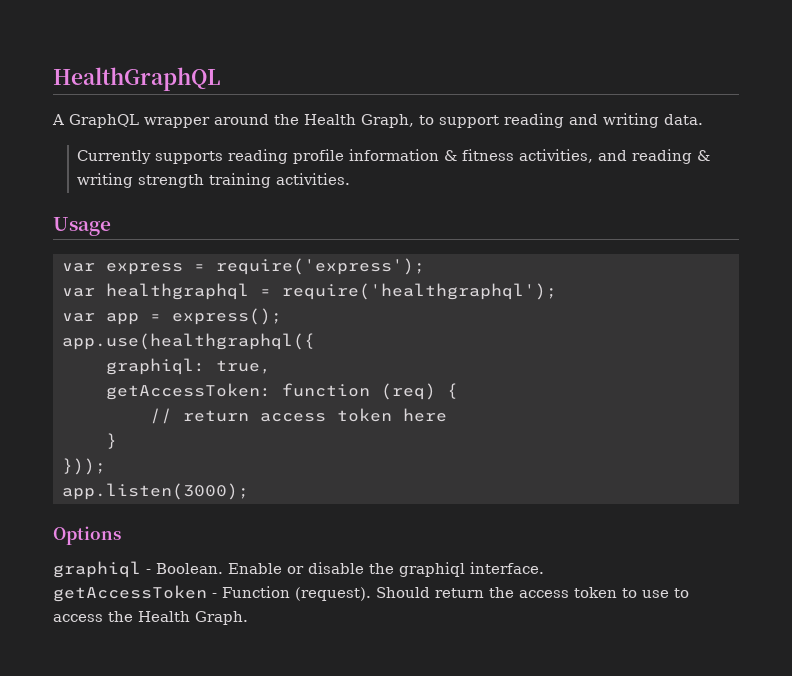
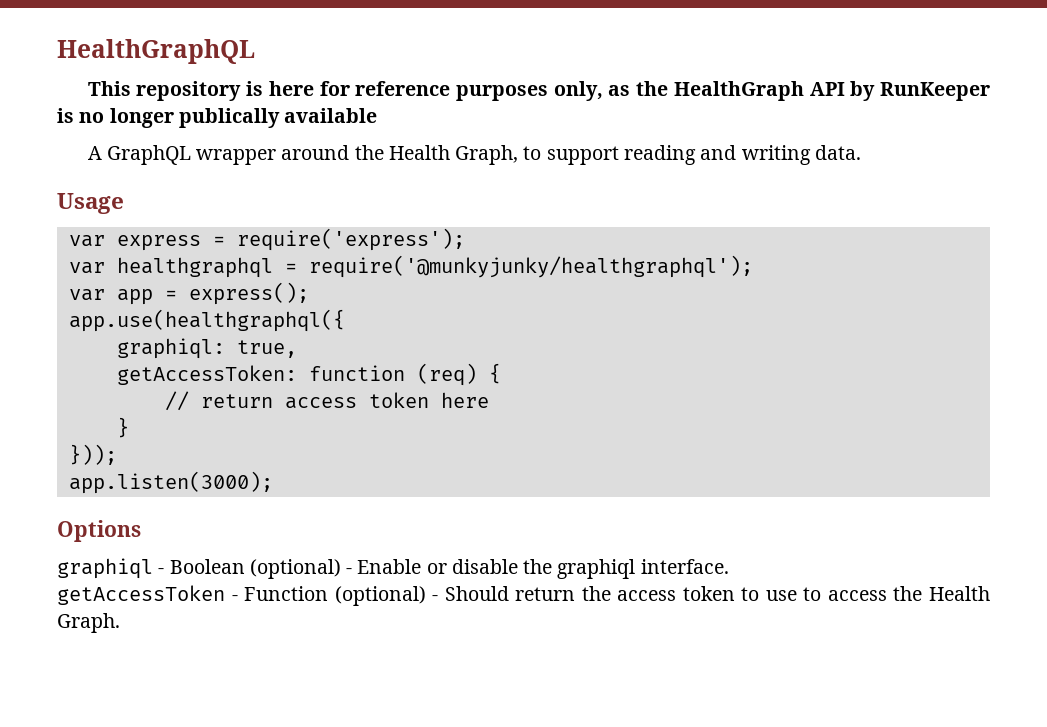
+ This repository is here for reference purposes only, as the HealthGraph API by RunKeeper is no longer publically available
- Currently supports reading profile information & fitness activities, and reading & writing strength training activities.
- var healthgraphql = require('healthgraphql');
+ var healthgraphql = require('@munkyjunky/healthgraphql');
- graphiql - Boolean. Enable or disable the graphiql interface.
+ graphiql - Boolean (optional) - Enable or disable the graphiql interface.
- getAccessToken - Function (request). Should return the access token to use to access the Health Graph.
+ getAccessToken - Function (optional) - Should return the access token to use to access the Health Graph.

